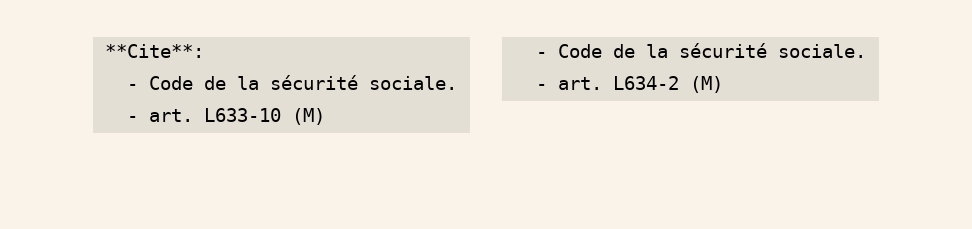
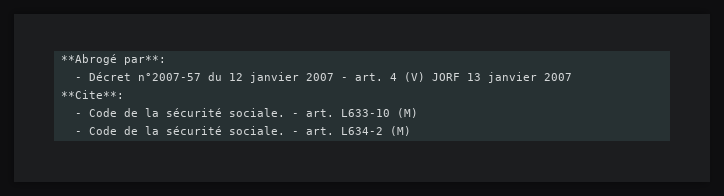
+ **Abrogé par**:
+ - Décret n°2007-57 du 12 janvier 2007 - art. 4 (V) JORF 13 janvier 2007

